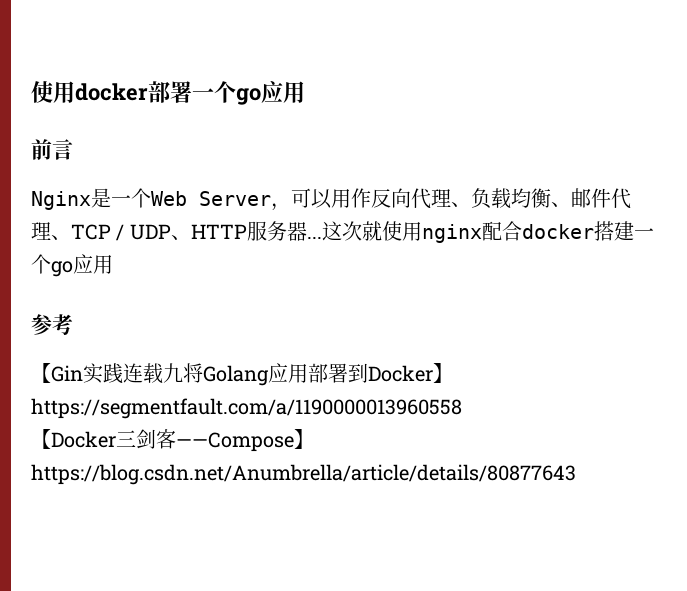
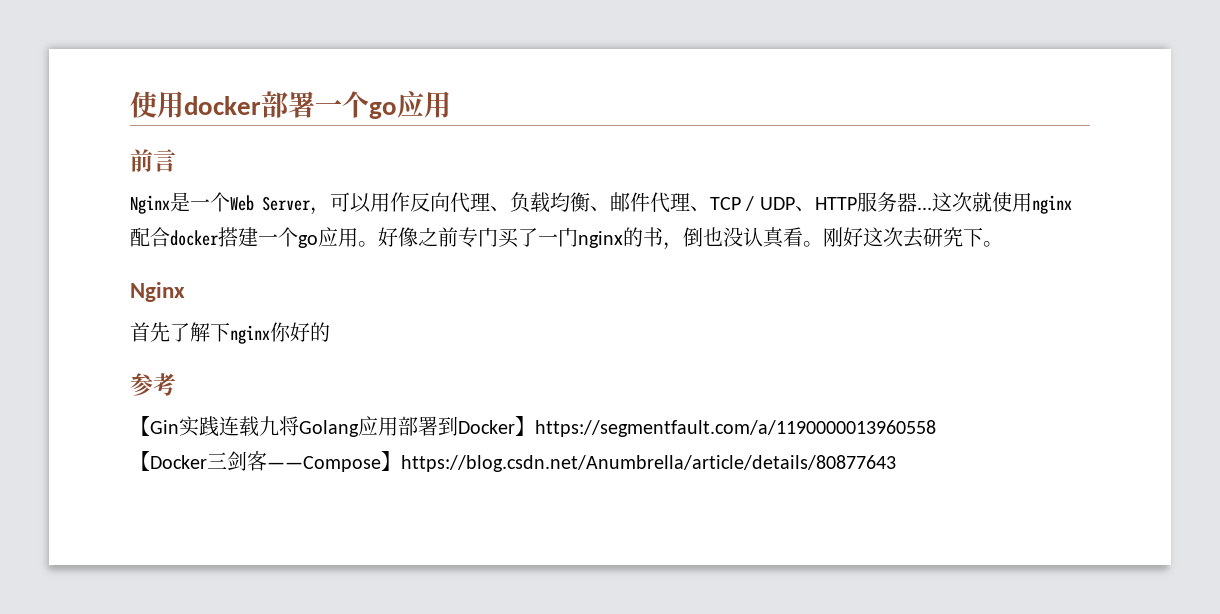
- 这次就使用nginx配合docker搭建一个go应用
+ 这次就使用nginx配合docker搭建一个go应用。好像之前专门买了一门nginx的书，倒也没认真看。刚好这次去研究下。
+ Nginx
+ 首先了解下nginx你好的

